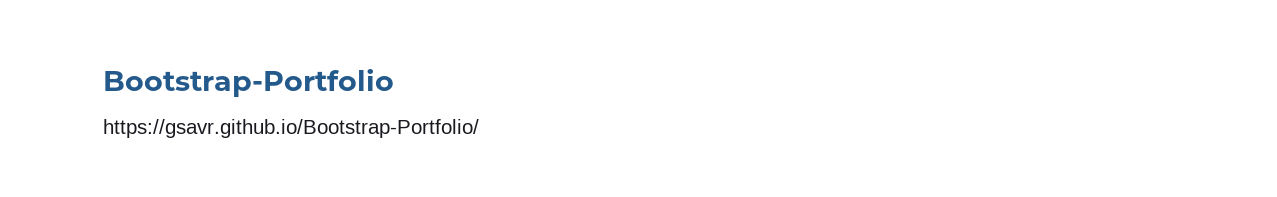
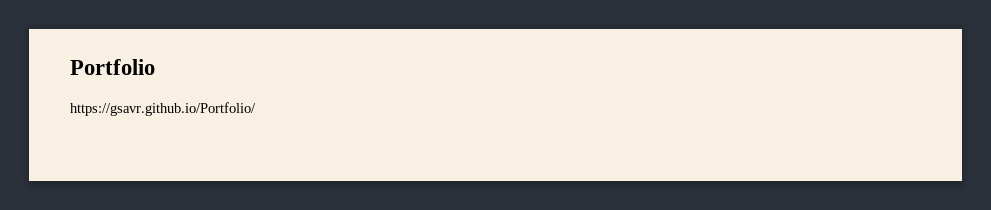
- Bootstrap-Portfolio
- https://gsavr.github.io/Bootstrap-Portfolio/
+ Portfolio
+ https://gsavr.github.io/Portfolio/

